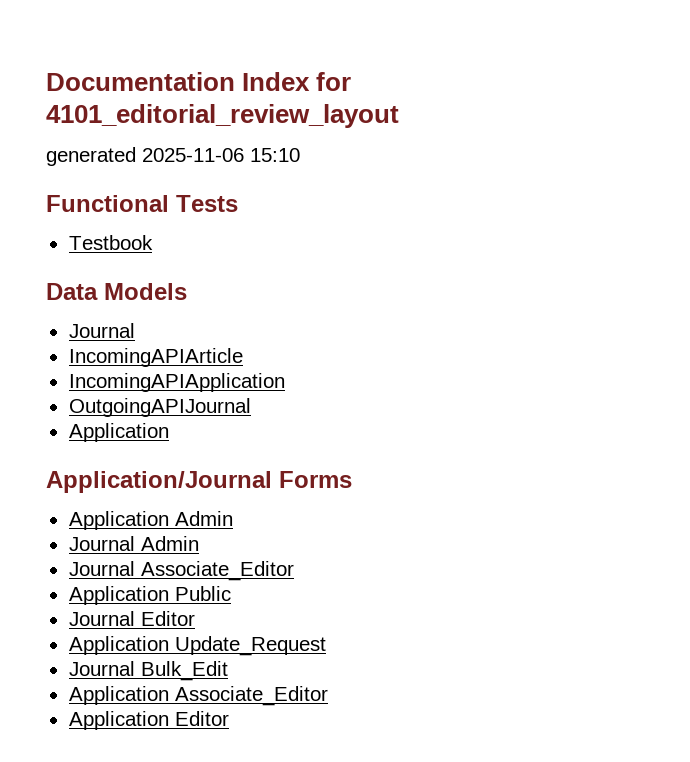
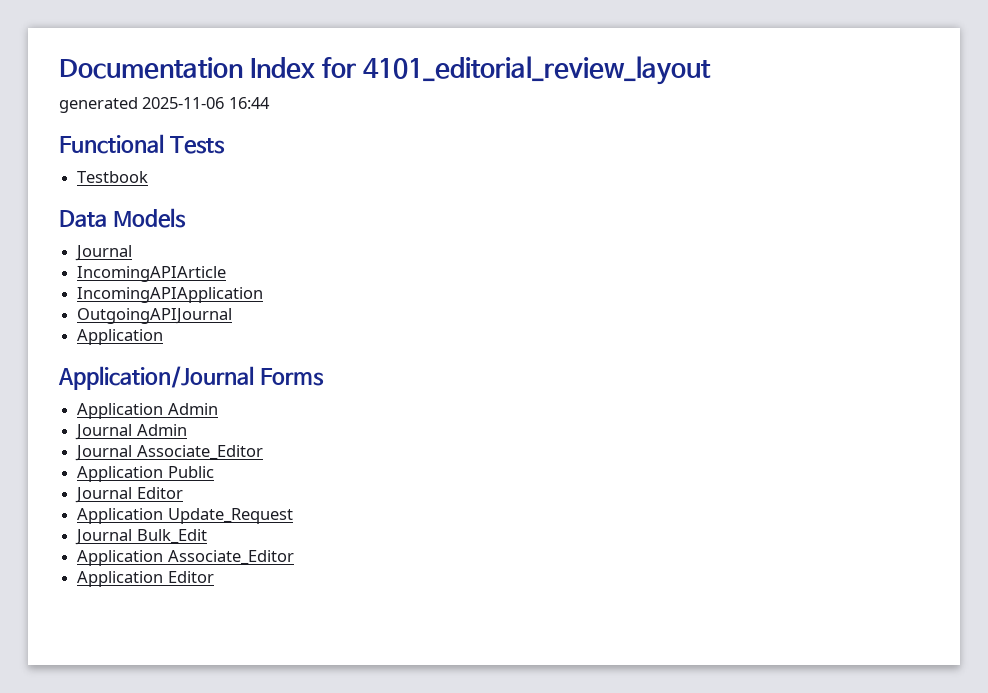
- generated 2025-11-06 15:10
+ generated 2025-11-06 16:44

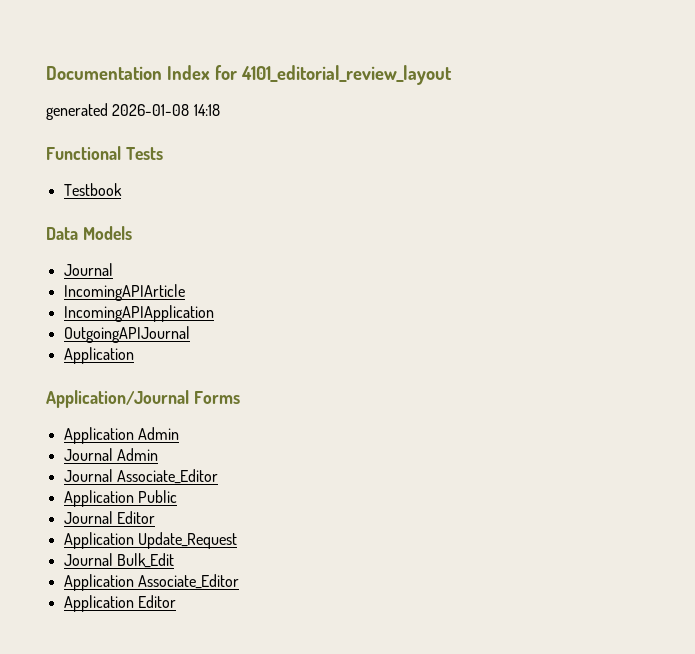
- generated 2025-11-06 16:44
+ generated 2026-01-08 14:18

